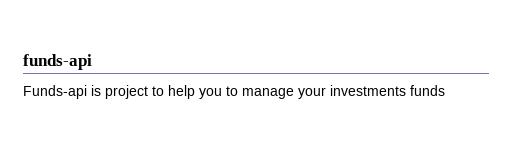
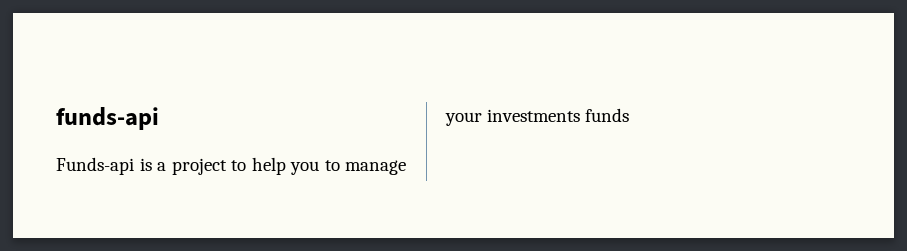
- Funds-api is project to help you to manage your investments funds
+ Funds-api is a project to help you to manage your investments funds

